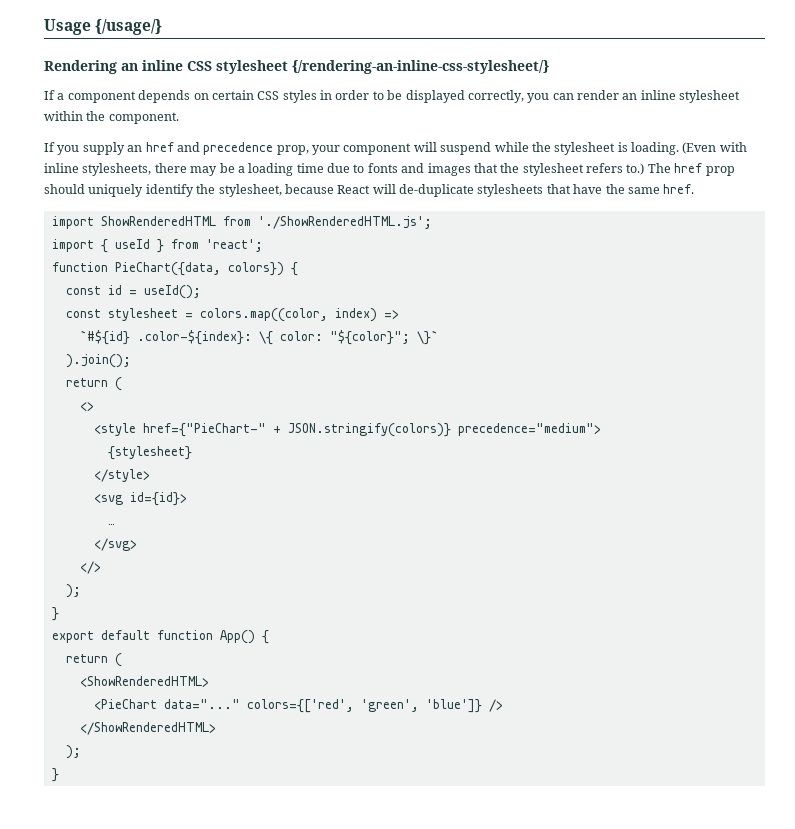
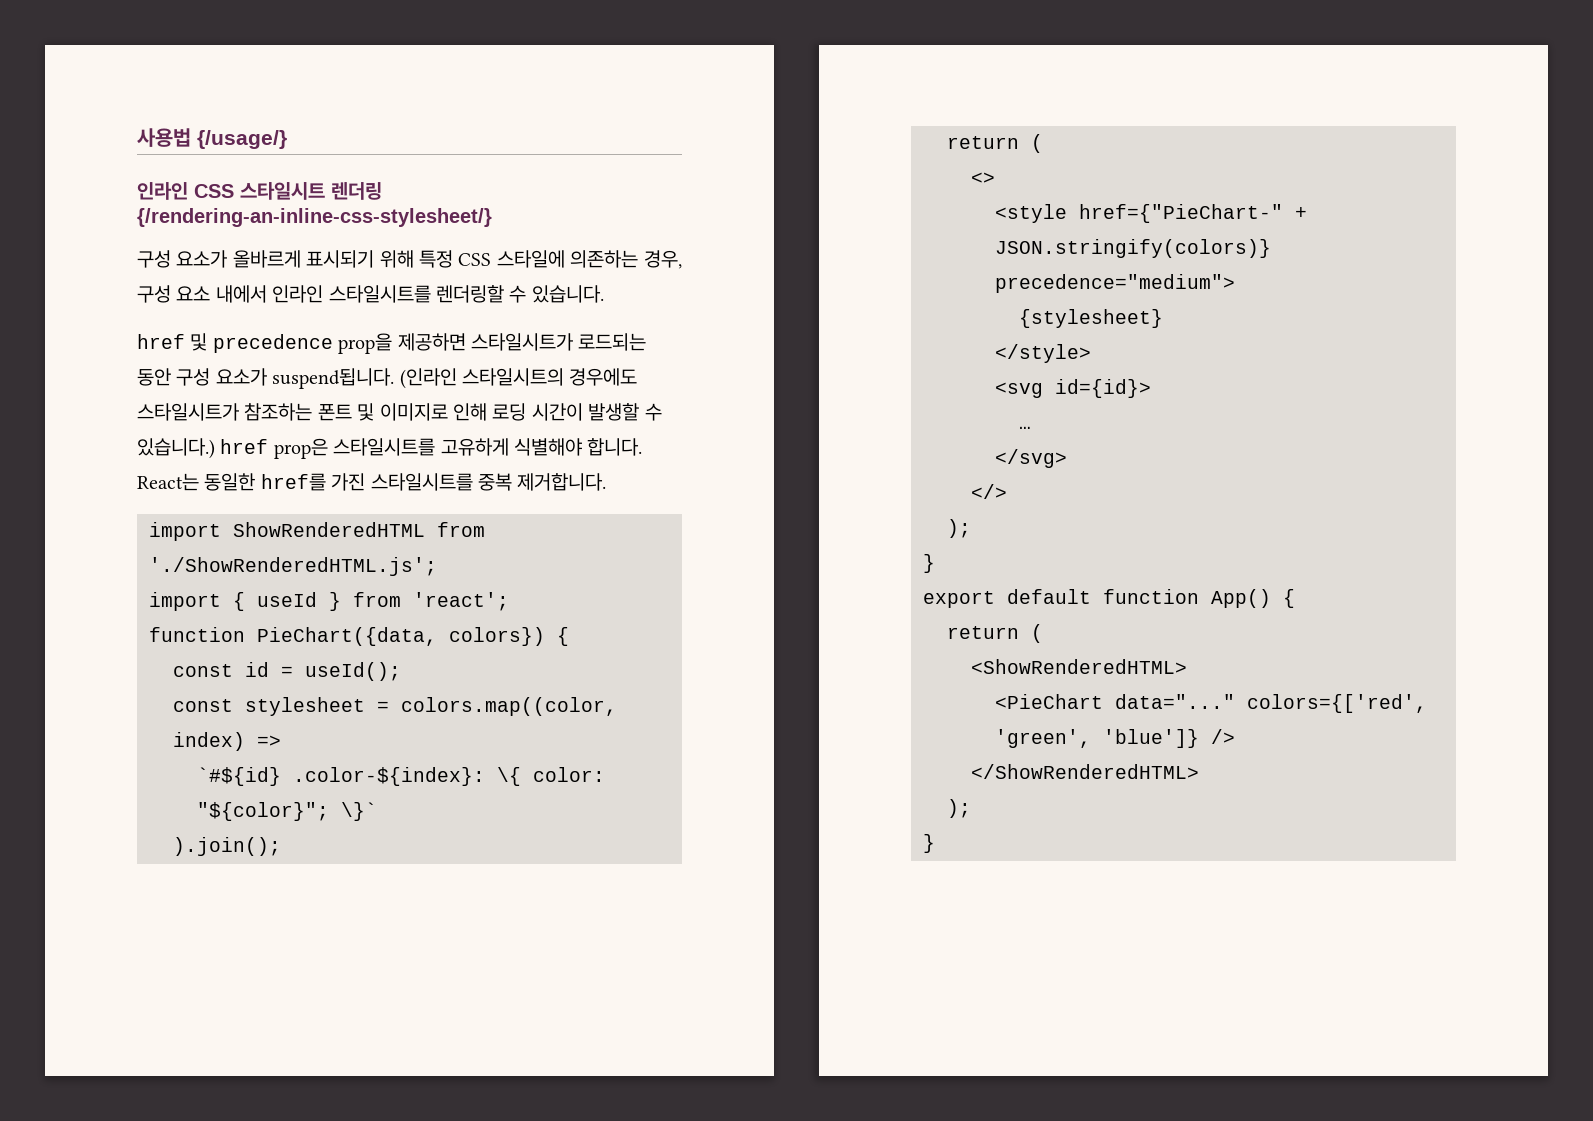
- Usage {/usage/}
+ 사용법 {/usage/}
- Rendering an inline CSS stylesheet {/rendering-an-inline-css-stylesheet/}
- If a component depends on certain CSS styles in order to be displayed correctly, you can render an inline stylesheet within the component.
- If you supply an href and precedence prop, your component will suspend while the stylesheet is loading. (Even with inline stylesheets, there may be a loading time due to fonts and images that the stylesheet refers to.) The href prop should uniquely identify the stylesheet, because React will de-duplicate stylesheets that have the same href.
+ 인라인 CSS 스타일시트 렌더링 {/rendering-an-inline-css-stylesheet/}
+ 구성 요소가 올바르게 표시되기 위해 특정 CSS 스타일에 의존하는 경우, 구성 요소 내에서 인라인 스타일시트를 렌더링할 수 있습니다.
+ href 및 precedence prop을 제공하면 스타일시트가 로드되는 동안 구성 요소가 suspend됩니다. (인라인 스타일시트의 경우에도 스타일시트가 참조하는 폰트 및 이미지로 인해 로딩 시간이 발생할 수 있습니다.) href prop은 스타일시트를 고유하게 식별해야 합니다. React는 동일한 href를 가진 스타일시트를 중복 제거합니다.

